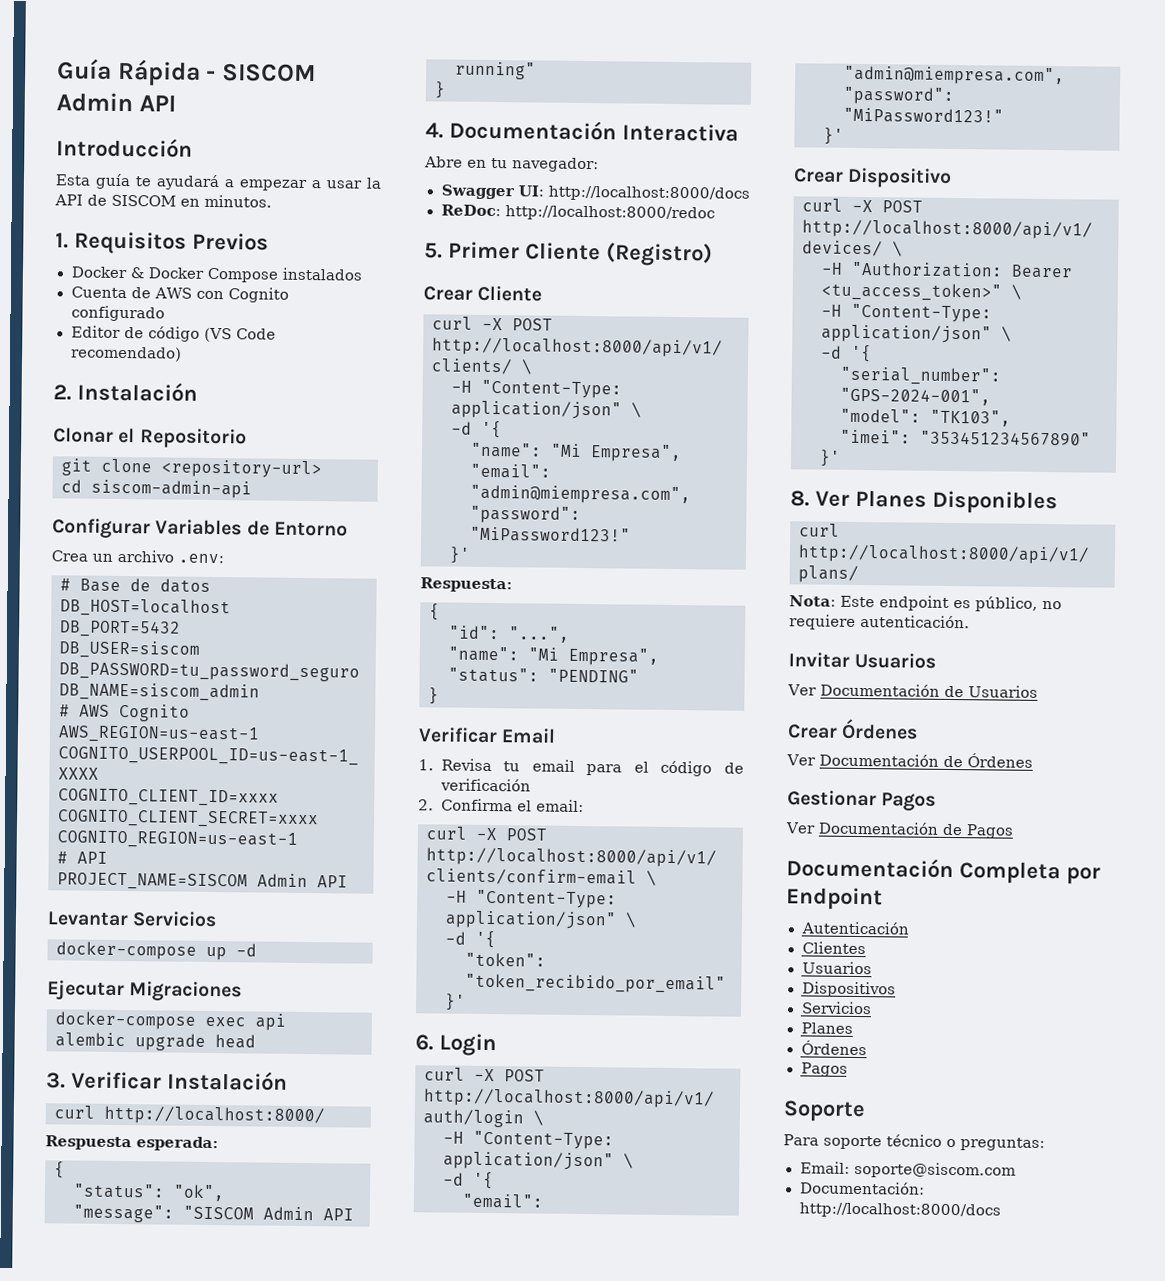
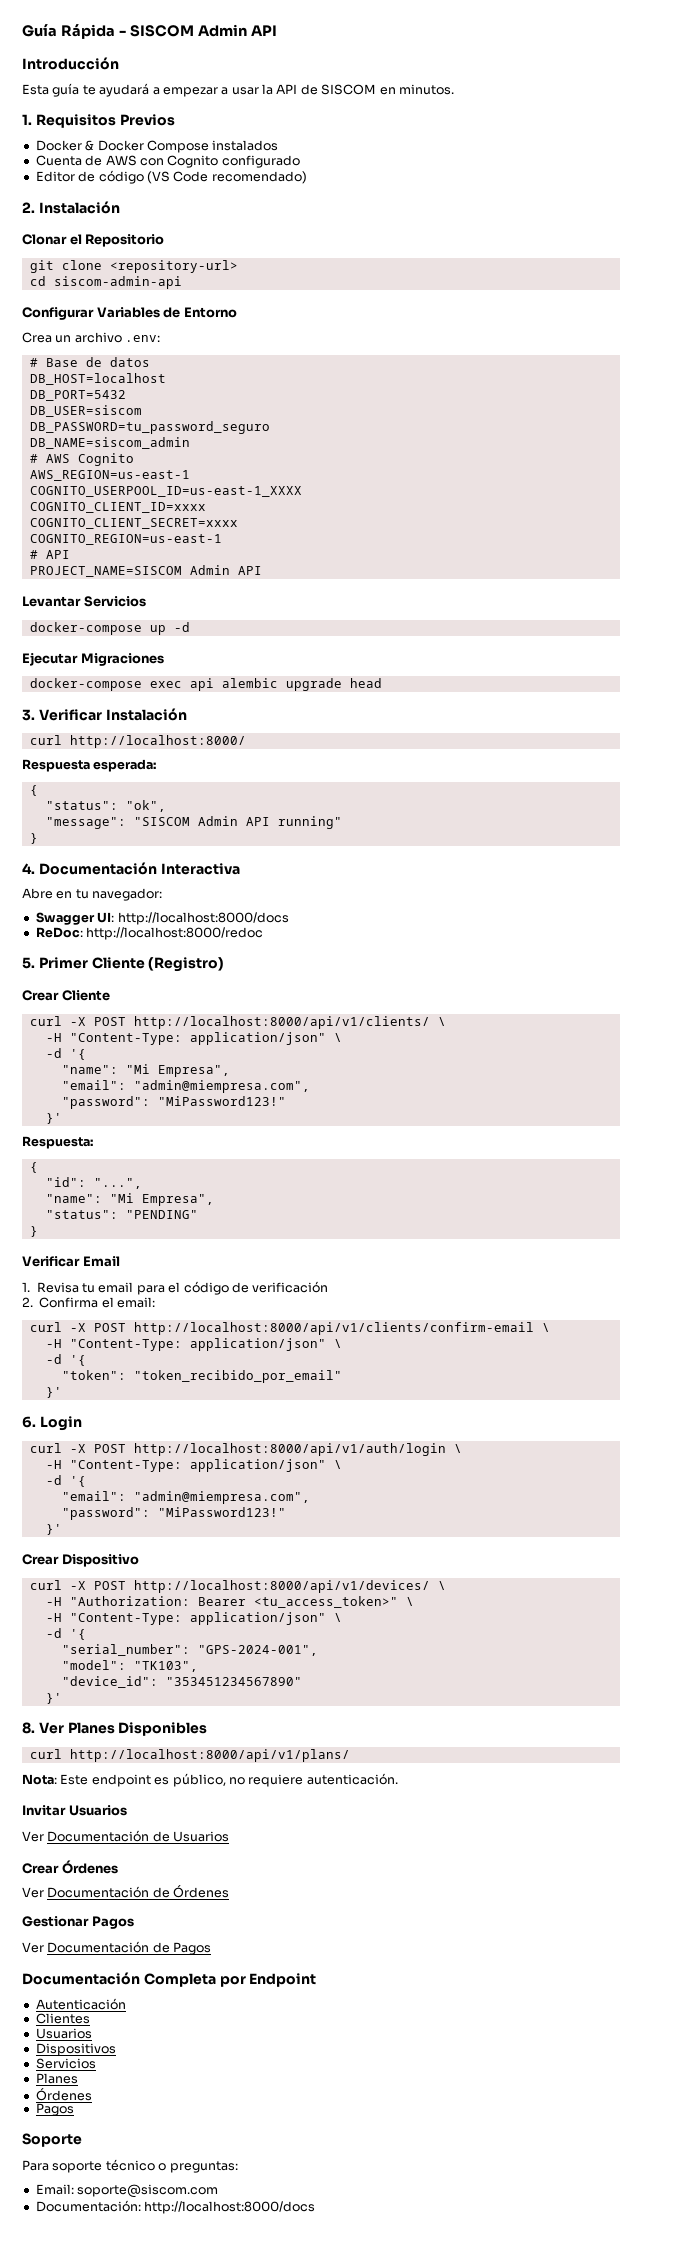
- "imei": "353451234567890"
+ "device_id": "353451234567890"

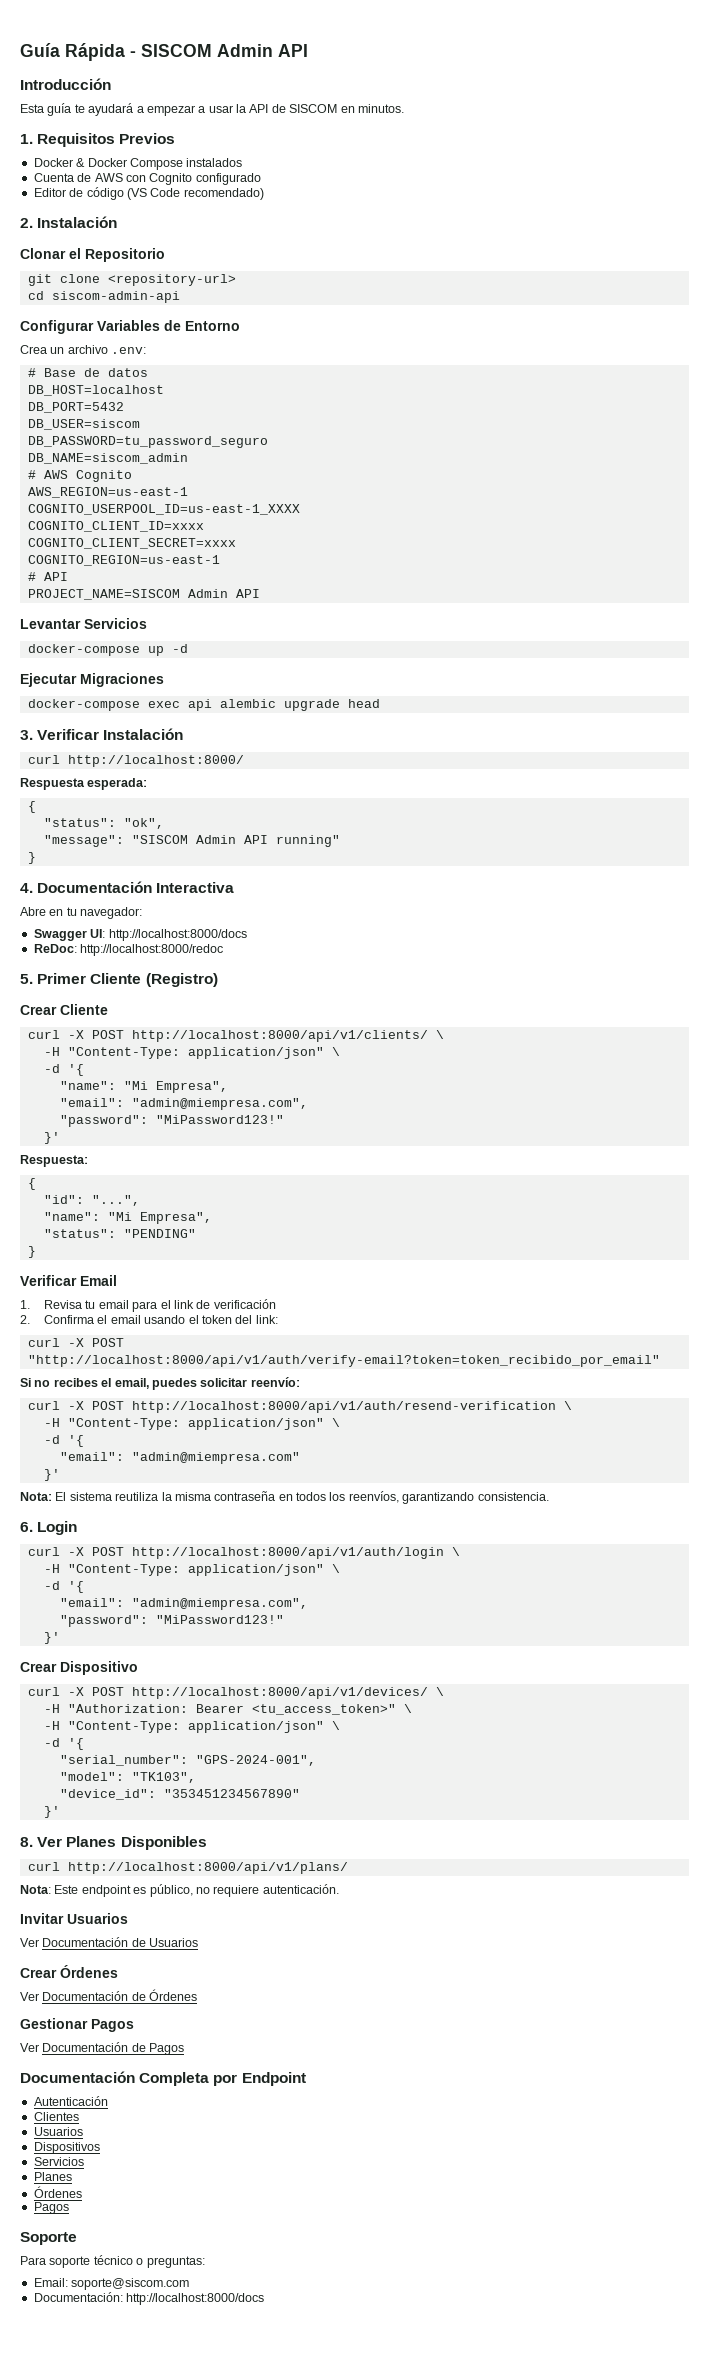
- 1. Revisa tu email para el código de verificación
+ 1. Revisa tu email para el link de verificación
- 2. Confirma el email:
- curl -X POST http://localhost:8000/api/v1/clients/confirm-email \
+ 2. Confirma el email usando el token del link:
+ curl -X POST "http://localhost:8000/api/v1/auth/verify-email?token=token_recibido_por_email"
+ Si no recibes el email, puedes solicitar reenvío:
+ curl -X POST http://localhost:8000/api/v1/auth/resend-verification \
  -H "Content-Type: application/json" \
  -d '{
- "token": "token_recibido_por_email"
+ "email": "admin@miempresa.com"
  }'
+ Nota: El sistema reutiliza la misma contraseña en todos los reenvíos, garantizando consistencia.

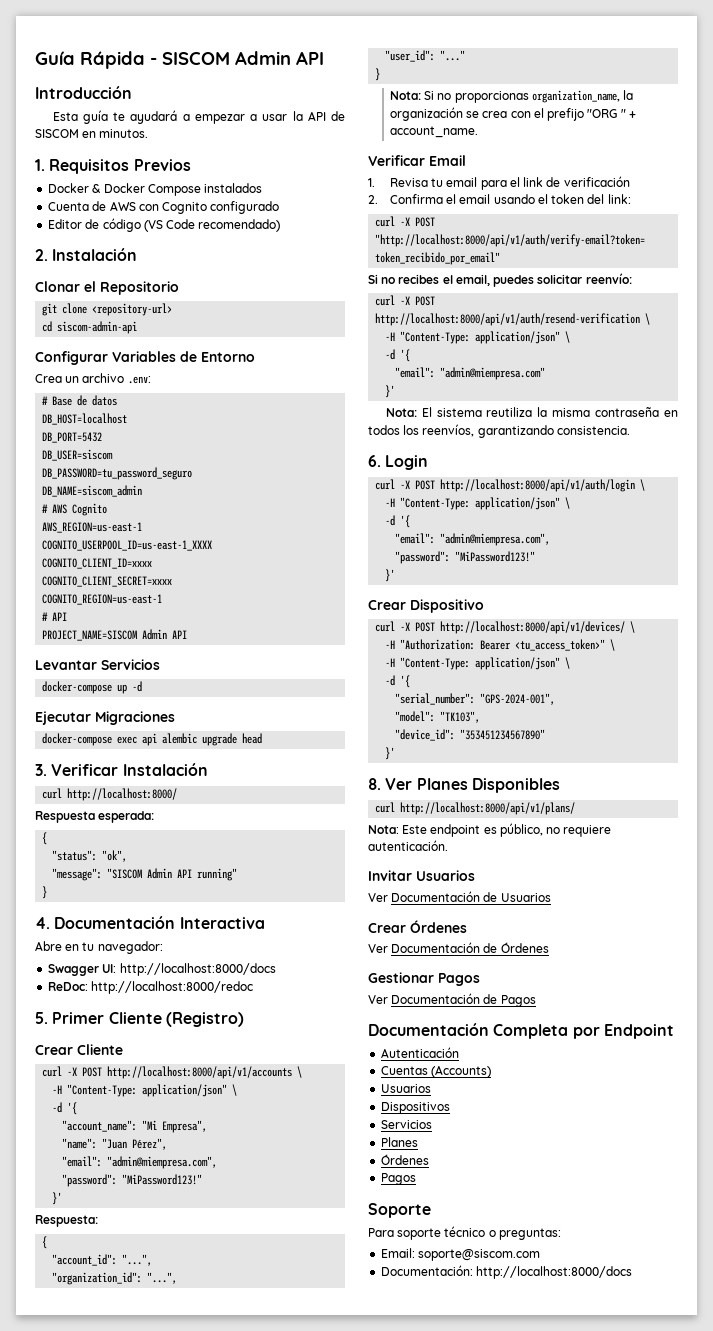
- curl -X POST http://localhost:8000/api/v1/clients/ \
+ curl -X POST http://localhost:8000/api/v1/accounts \
  -H "Content-Type: application/json" \
  -d '{
- "name": "Mi Empresa",
+ "account_name": "Mi Empresa",
+ "name": "Juan Pérez",
- "id": "...",
- "name": "Mi Empresa",
- "status": "PENDING"
+ "account_id": "...",
+ "organization_id": "...",
+ "user_id": "..."
  }
+ Nota: Si no proporcionas organization_name, la organización se crea con el prefijo "ORG " + account_name.
- Clientes
+ Cuentas (Accounts)

